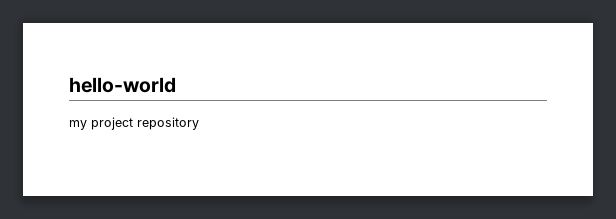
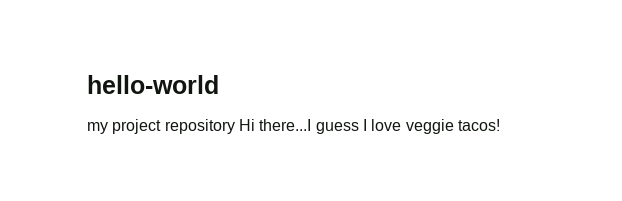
- my project repository
+ my project repository Hi there...I guess I love veggie tacos!

